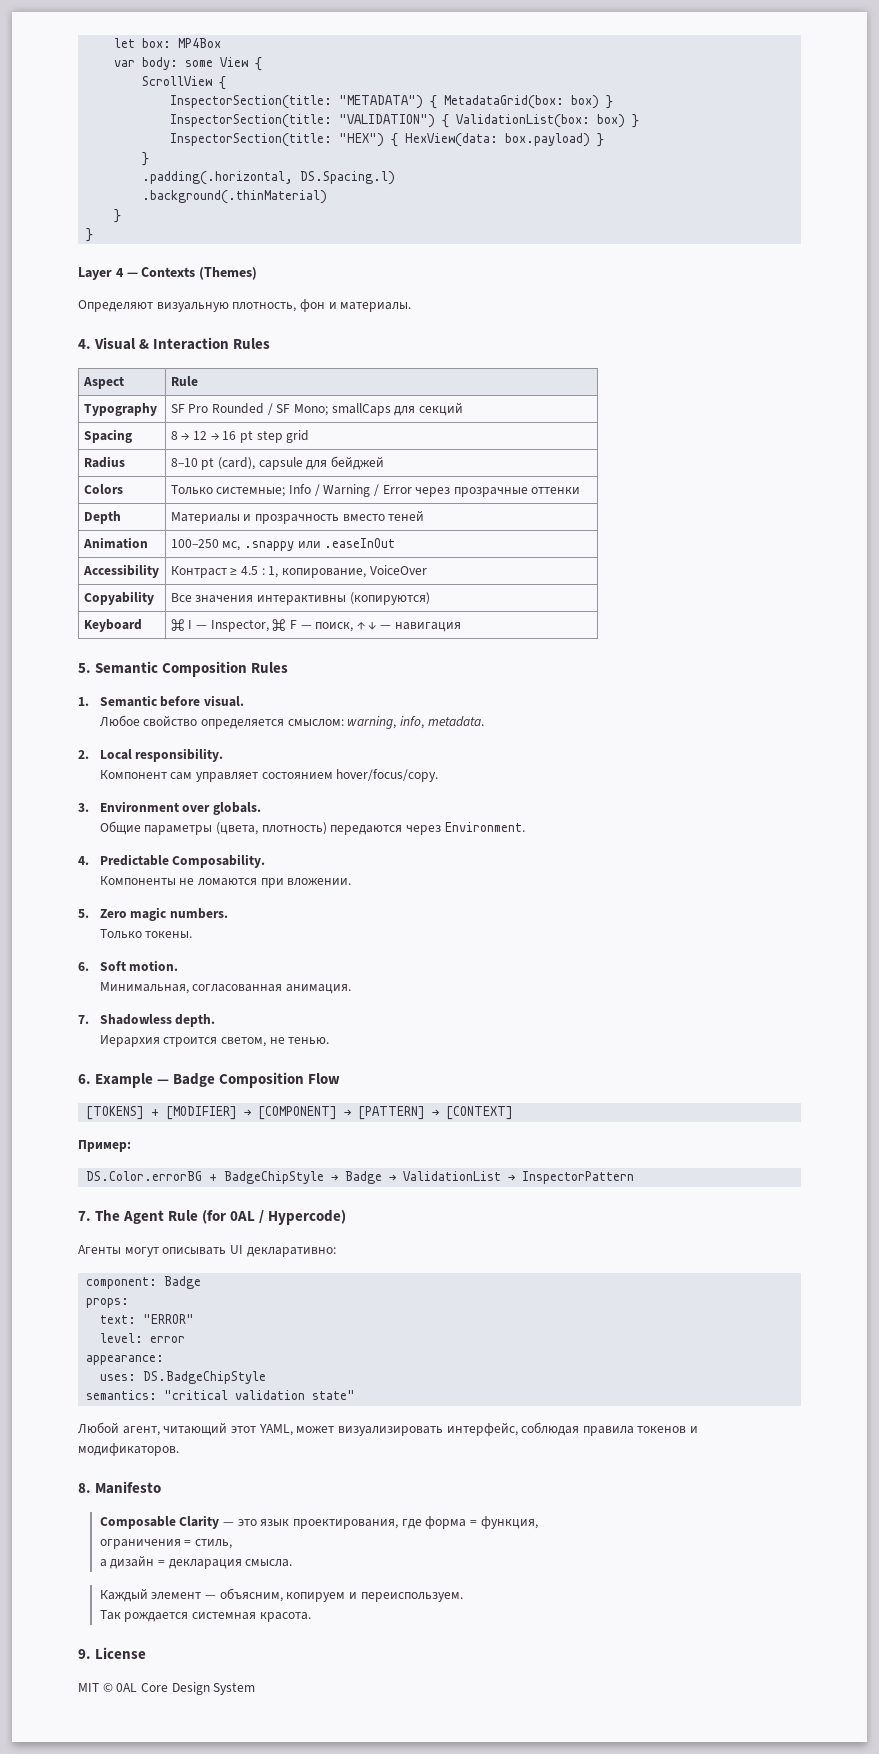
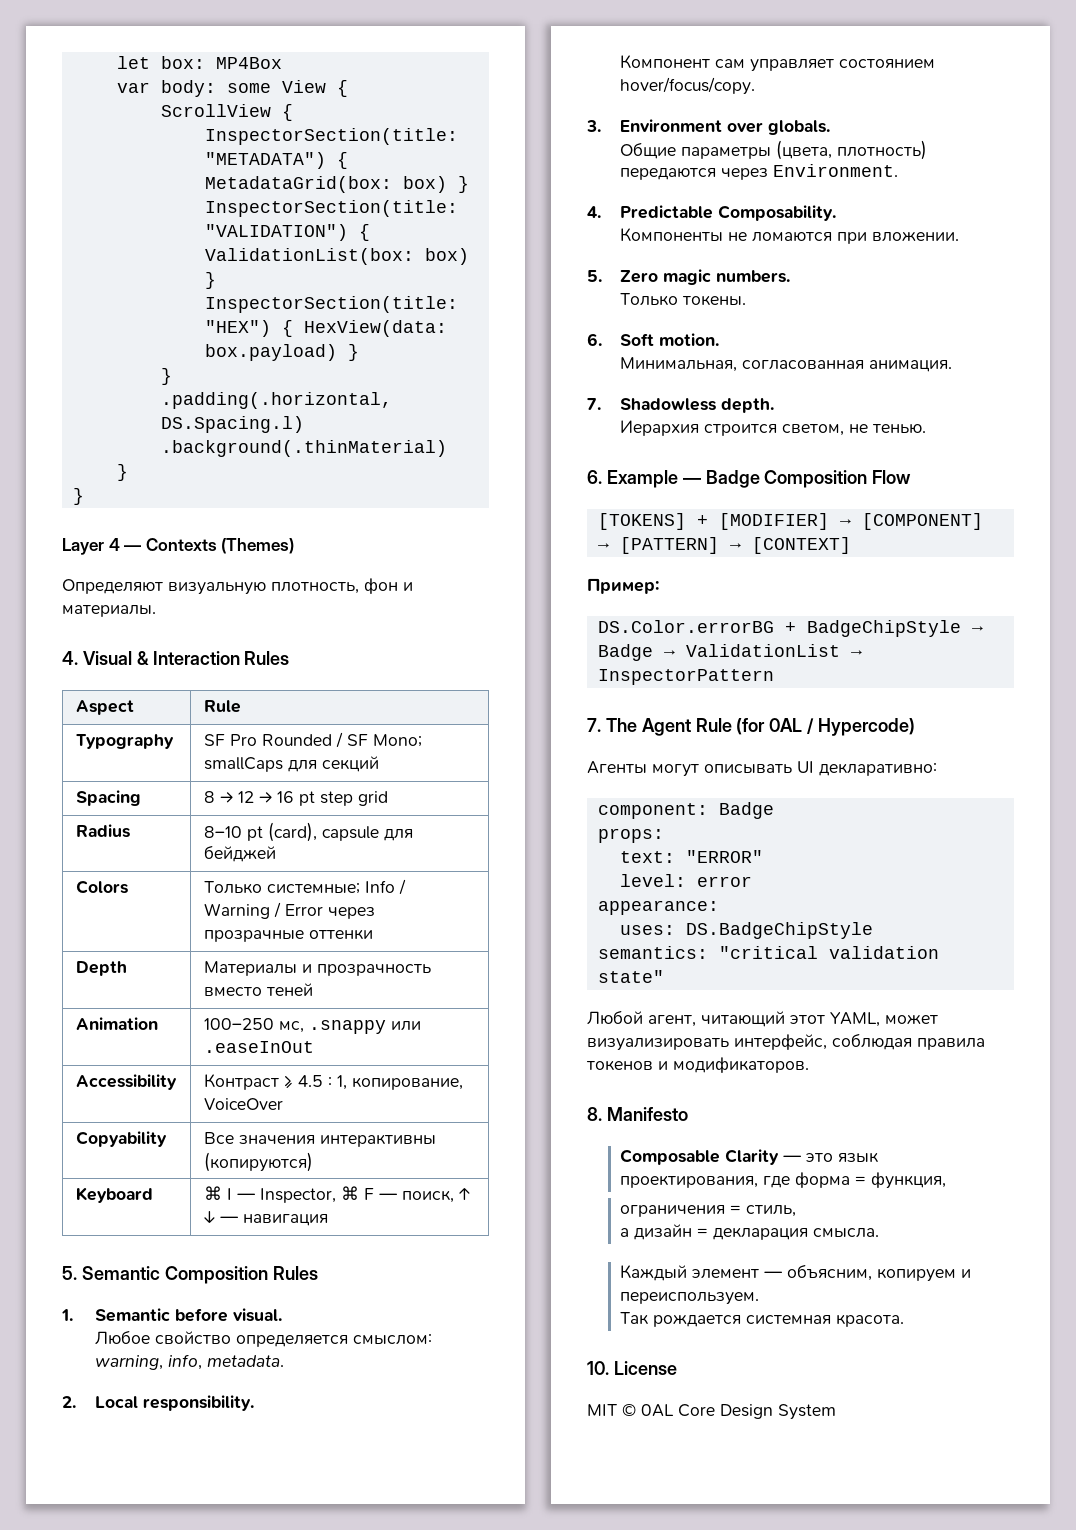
- 9. License
+ 10. License

